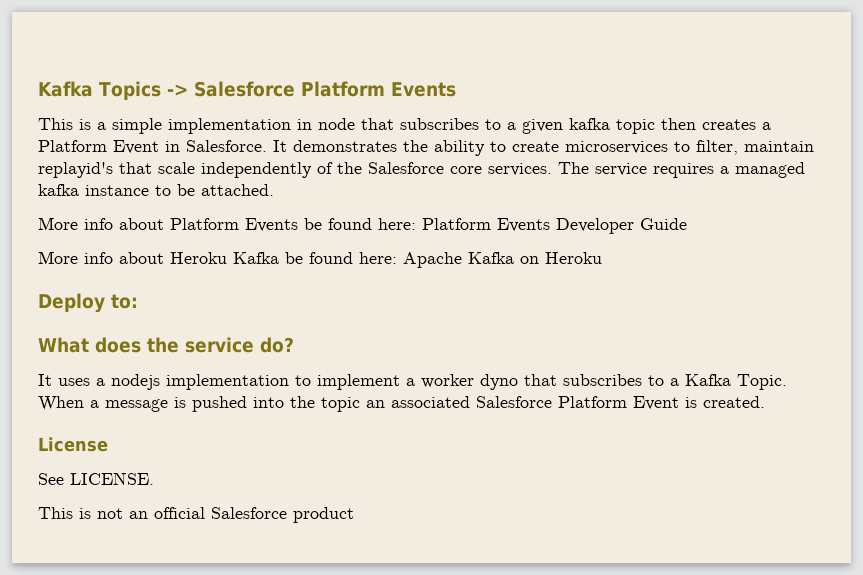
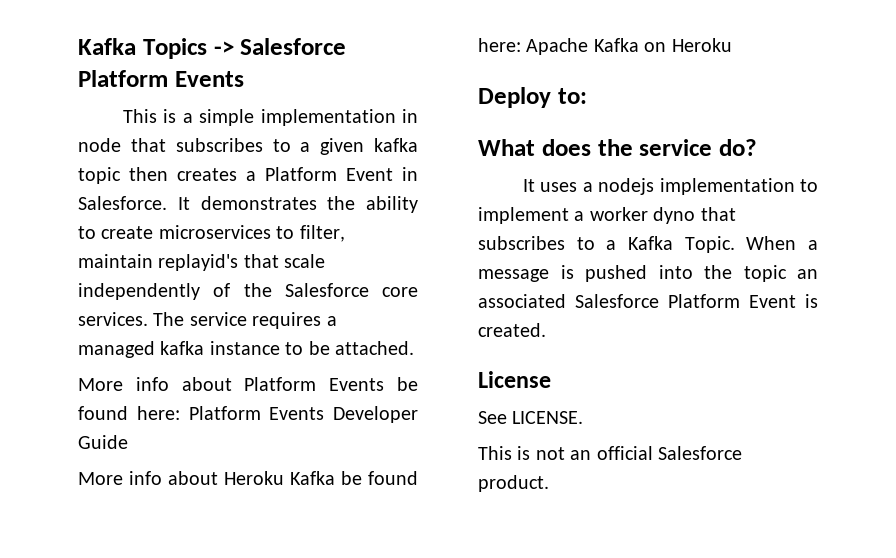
- This is not an official Salesforce product
+ This is not an official Salesforce product.

